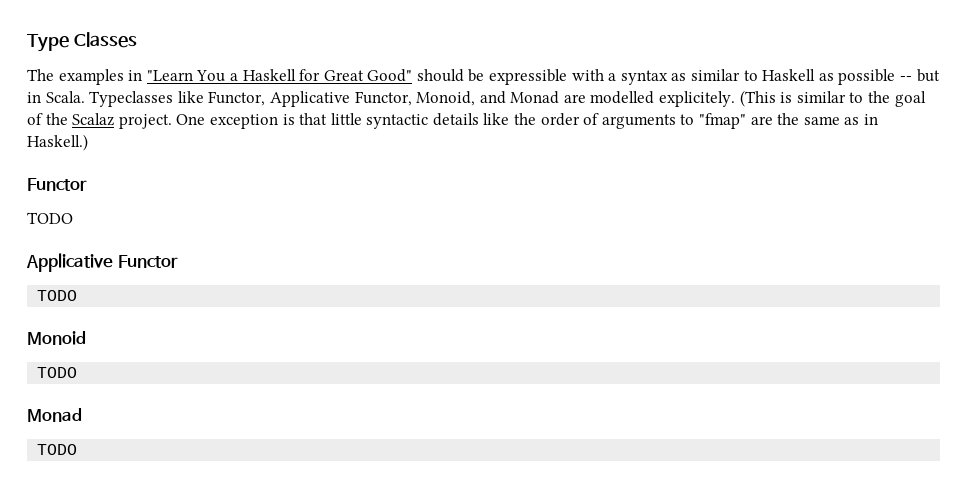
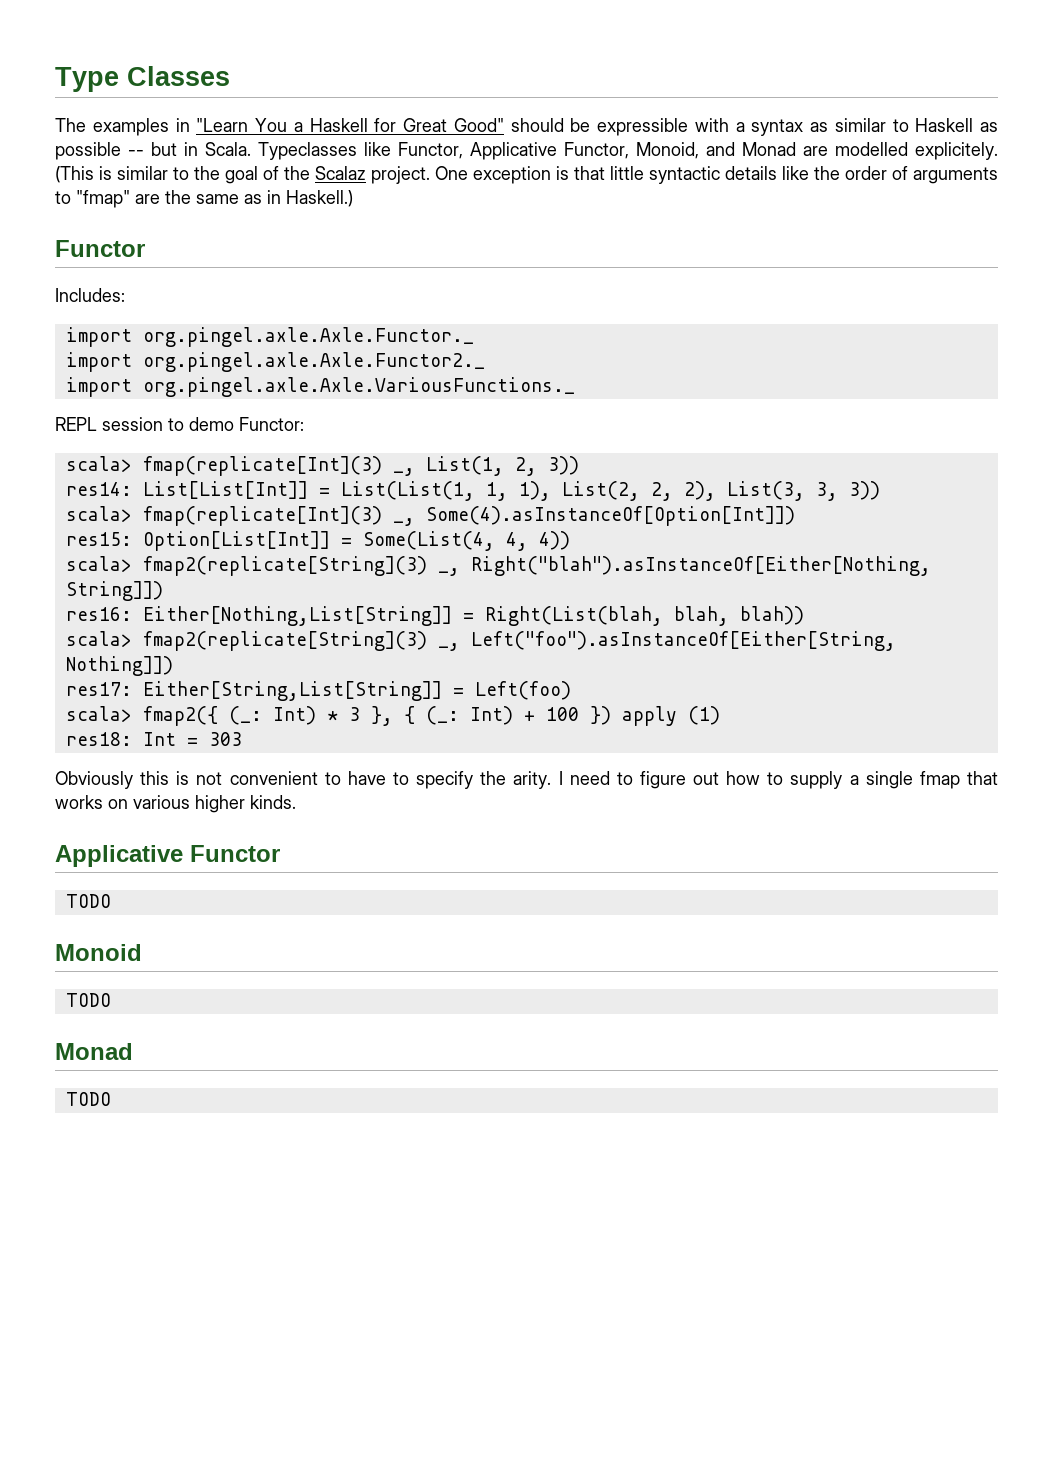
  One exception is that little syntactic details like the order of arguments to "fmap" are the same as in Haskell.)
  Functor
- TODO
+ Includes:
+ import org.pingel.axle.Axle.Functor._
+ import org.pingel.axle.Axle.Functor2._
+ import org.pingel.axle.Axle.VariousFunctions._
+ REPL session to demo Functor:
+ scala> fmap(replicate[Int](3) _, List(1, 2, 3))
+ res14: List[List[Int]] = List(List(1, 1, 1), List(2, 2, 2), List(3, 3, 3))
+ scala> fmap(replicate[Int](3) _, Some(4).asInstanceOf[Option[Int]])
+ res15: Option[List[Int]] = Some(List(4, 4, 4))
+ scala> fmap2(replicate[String](3) _, Right("blah").asInstanceOf[Either[Nothing, String]])
+ res16: Either[Nothing,List[String]] = Right(List(blah, blah, blah))
+ scala> fmap2(replicate[String](3) _, Left("foo").asInstanceOf[Either[String, Nothing]])
+ res17: Either[String,List[String]] = Left(foo)
+ scala> fmap2({ (_: Int) * 3 }, { (_: Int) + 100 }) apply (1)
+ res18: Int = 303
+ Obviously this is not convenient to have to specify the arity. I need to figure out how to supply a single fmap that works on various higher kinds.

